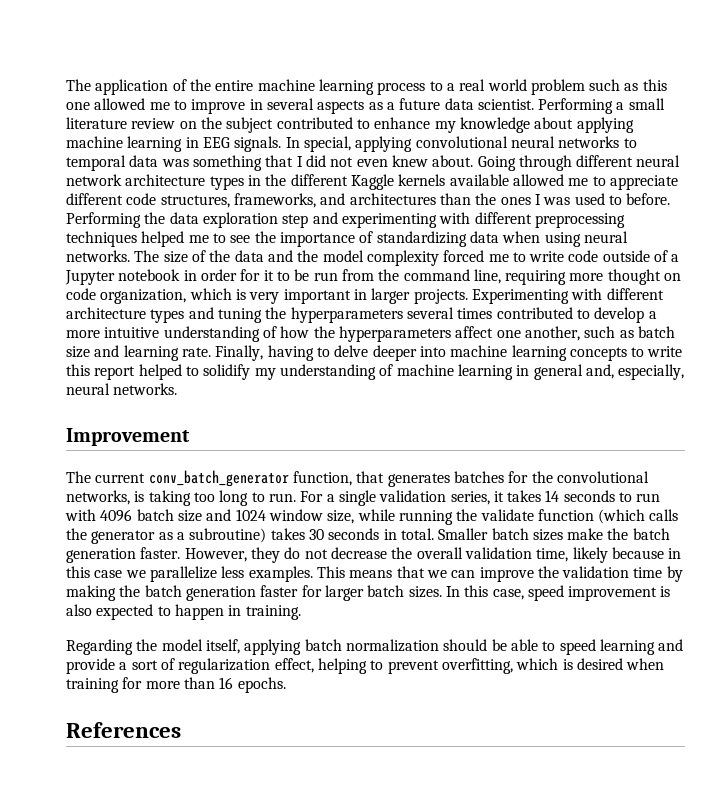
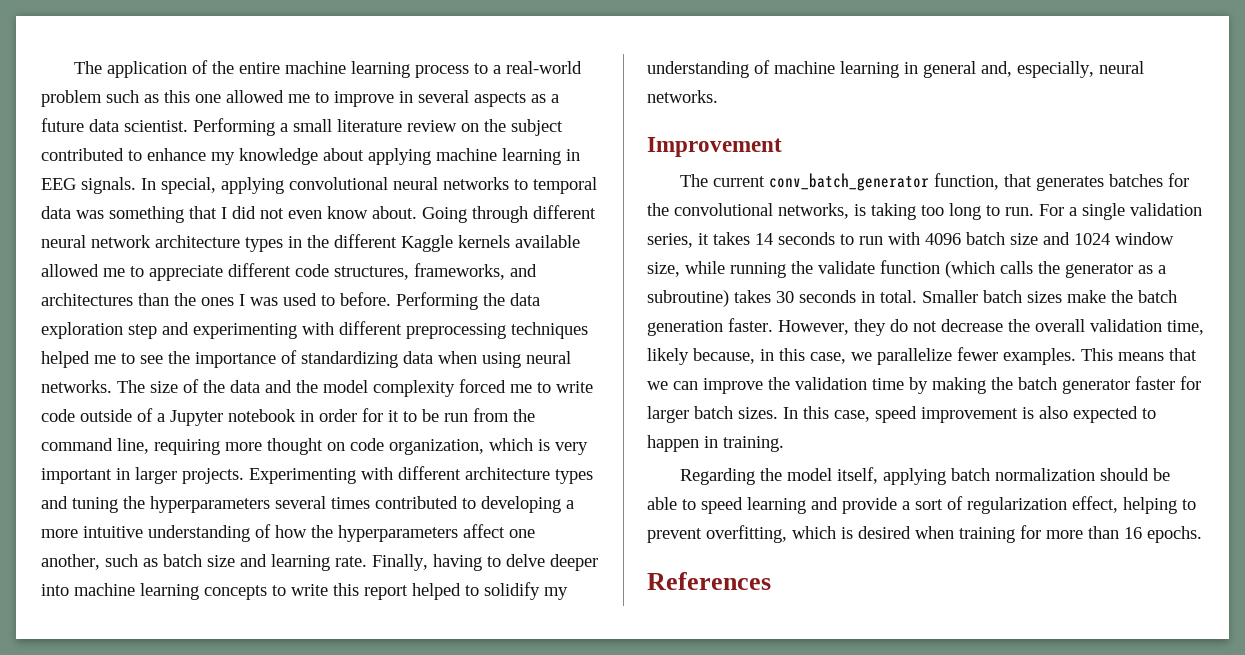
- The application of the entire machine learning process to a real world problem such as this one allowed me to improve in several aspects as a future data scientist.
+ The application of the entire machine learning process to a real-world problem such as this one allowed me to improve in several aspects as a future data scientist.
- In special, applying convolutional neural networks to temporal data was something that I did not even knew about.
+ In special, applying convolutional neural networks to temporal data was something that I did not even know about.
- Experimenting with different architecture types and tuning the hyperparameters several times contributed to develop a more intuitive understanding of how the hyperparameters affect one another, such as batch size and learning rate.
+ Experimenting with different architecture types and tuning the hyperparameters several times contributed to developing a more intuitive understanding of how the hyperparameters affect one another, such as batch size and learning rate.
- However, they do not decrease the overall validation time, likely because in this case we parallelize less examples.
+ However, they do not decrease the overall validation time, likely because, in this case, we parallelize fewer examples.
- This means that we can improve the validation time by making the batch generation faster for larger batch sizes.
+ This means that we can improve the validation time by making the batch generator faster for larger batch sizes.

